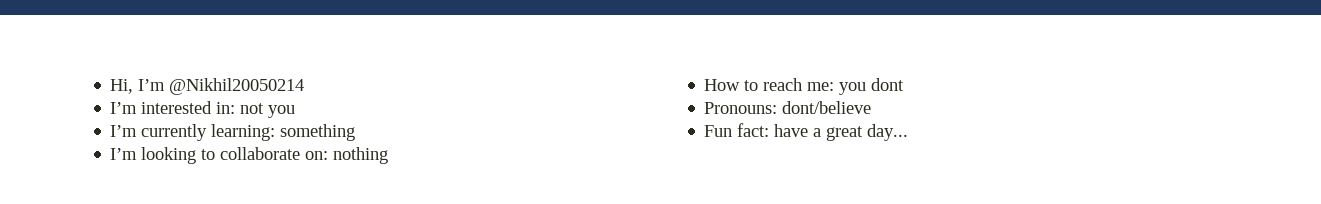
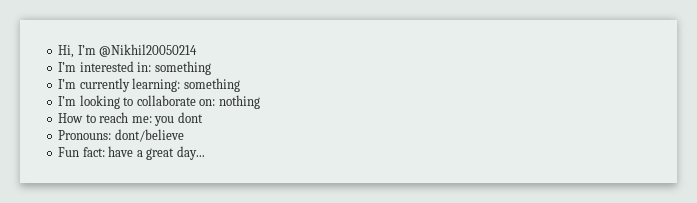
- I’m interested in: not you
+ I’m interested in: something

